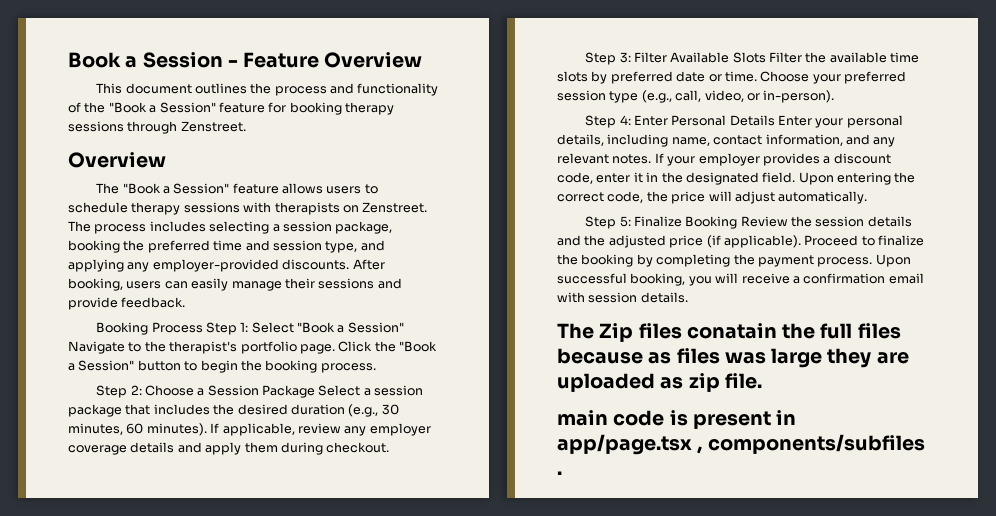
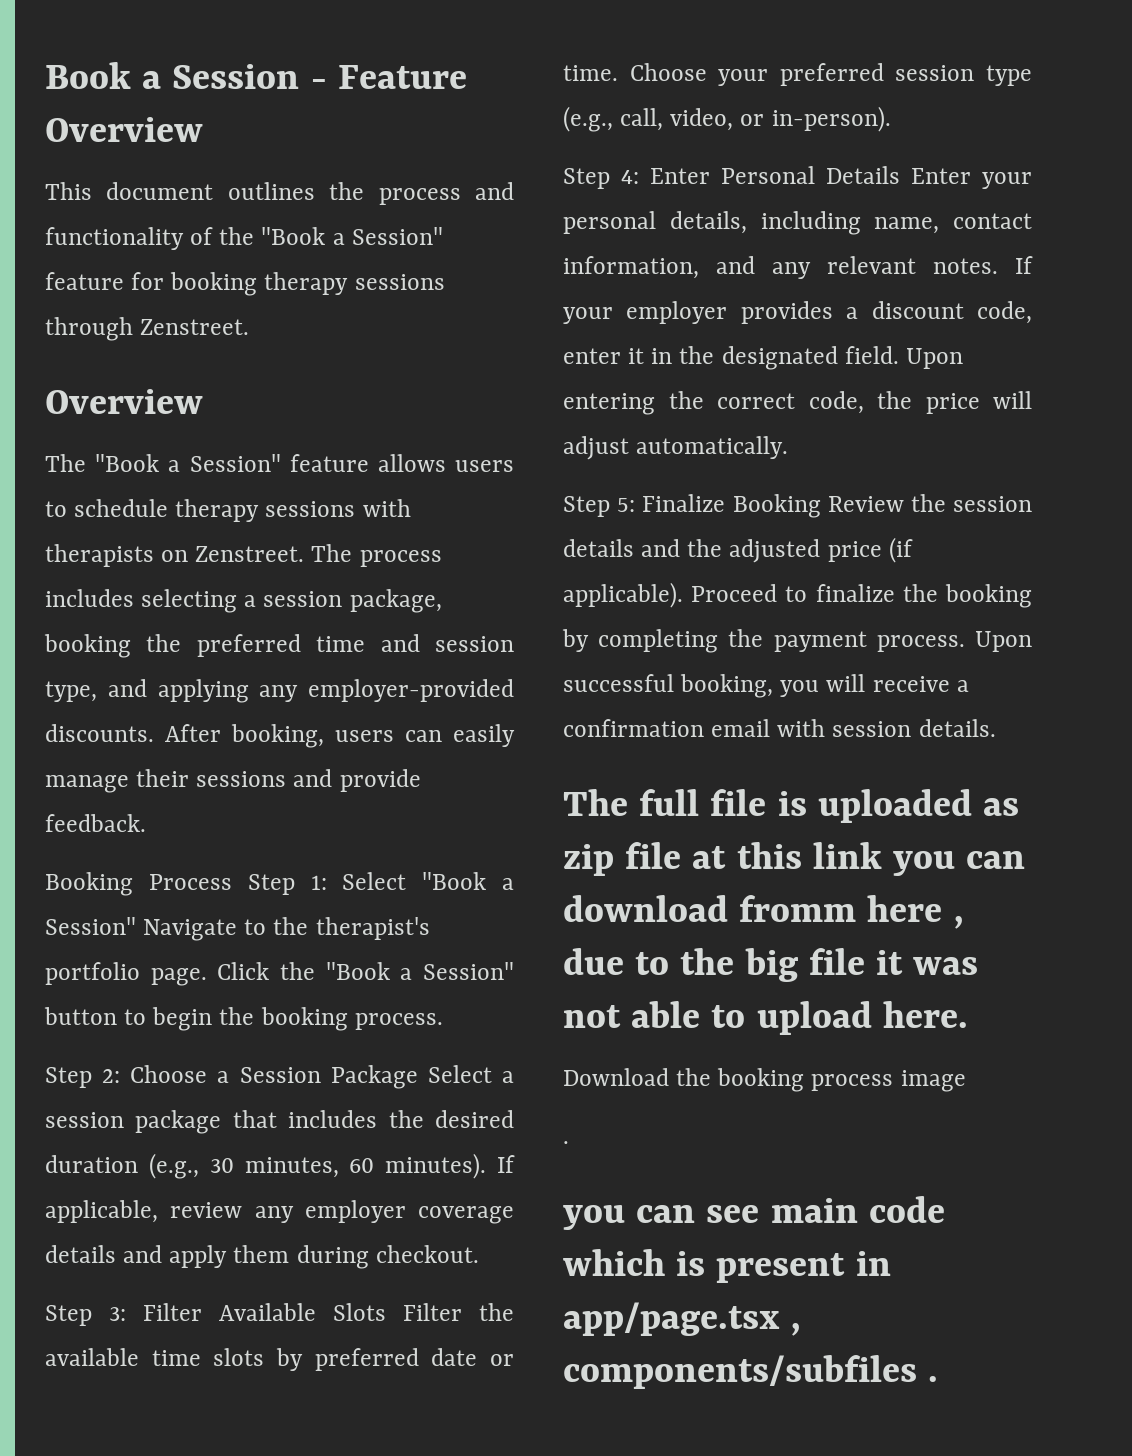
- The Zip files conatain the full files because as files was large they are uploaded as zip file.
- main code is present in app/page.tsx , components/subfiles .
+ The full file is uploaded as zip file at this link you can download fromm here , due to the big file it was not able to upload here.
+ Download the booking process image
+ .
+ you can see main code which is present in app/page.tsx , components/subfiles .

